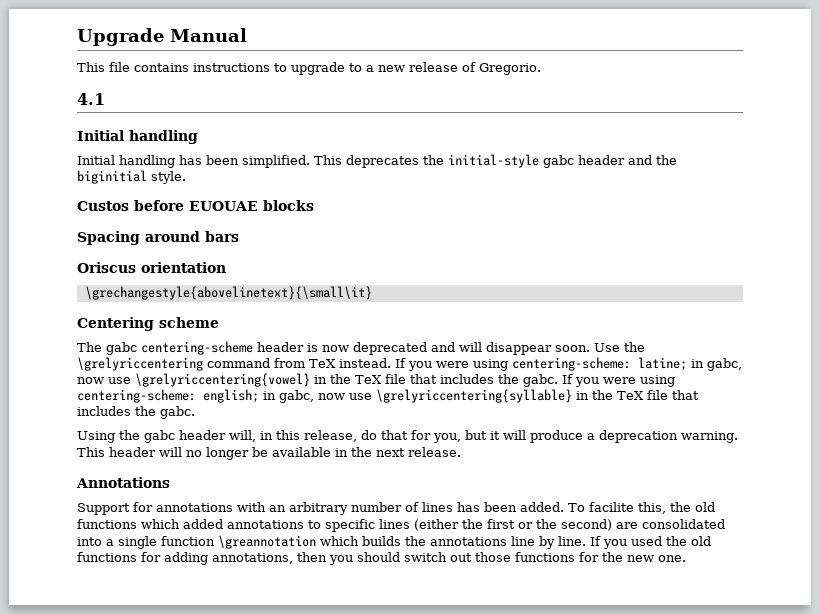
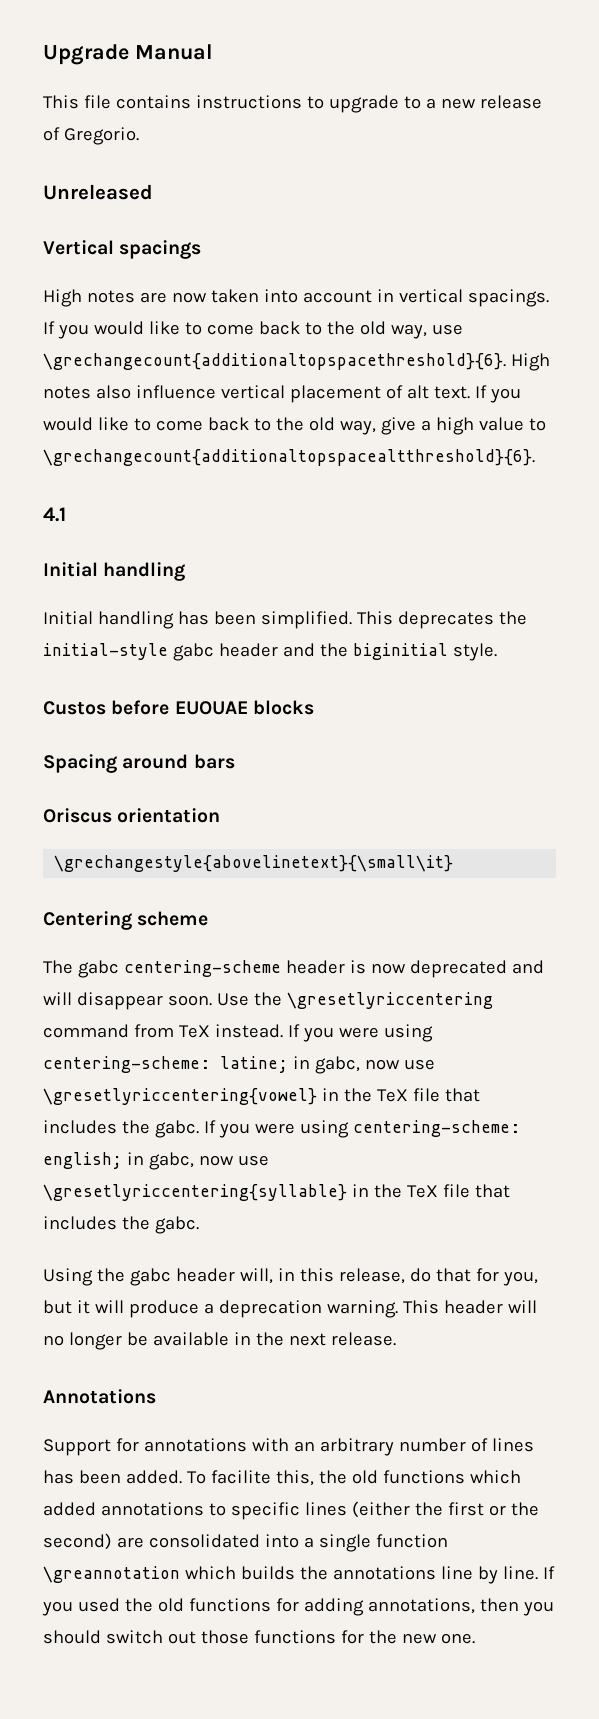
+ Unreleased
+ Vertical spacings
+ High notes are now taken into account in vertical spacings. If you would like to come back to the old way, use \grechangecount{additionaltopspacethreshold}{6}. High notes also influence vertical placement of alt text. If you would like to come back to the old way, give a high value to \grechangecount{additionaltopspacealtthreshold}{6}.
- Use the \grelyriccentering command from TeX instead.
+ Use the \gresetlyriccentering command from TeX instead.
- If you were using centering-scheme: latine; in gabc, now use \grelyriccentering{vowel} in the TeX file that includes the gabc.
+ If you were using centering-scheme: latine; in gabc, now use \gresetlyriccentering{vowel} in the TeX file that includes the gabc.
- If you were using centering-scheme: english; in gabc, now use \grelyriccentering{syllable} in the TeX file that includes the gabc.
+ If you were using centering-scheme: english; in gabc, now use \gresetlyriccentering{syllable} in the TeX file that includes the gabc.

